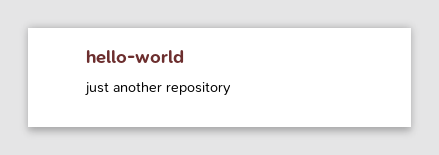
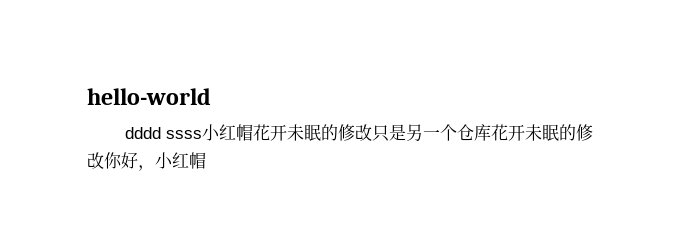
- just another repository
+ dddd ssss小红帽花开未眠的修改只是另一个仓库花开未眠的修改你好，小红帽

